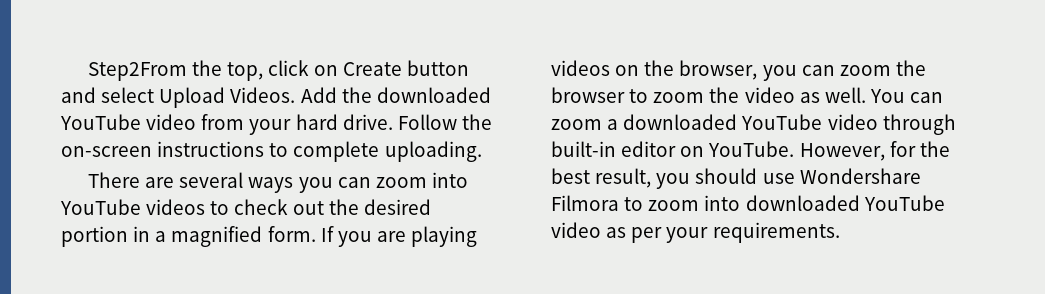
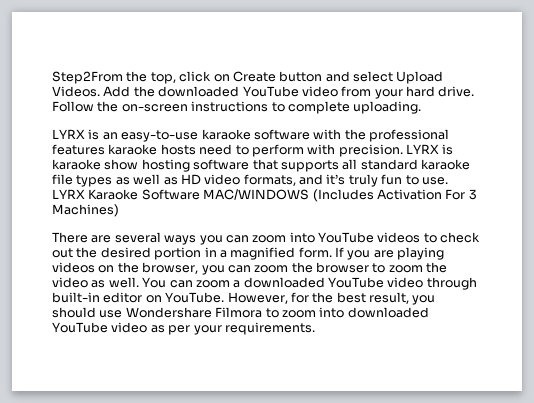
+ LYRX is an easy-to-use karaoke software with the professional features karaoke hosts need to perform with precision. LYRX is karaoke show hosting software that supports all standard karaoke file types as well as HD video formats, and it’s truly fun to use. LYRX Karaoke Software MAC/WINDOWS (Includes Activation For 3 Machines)

